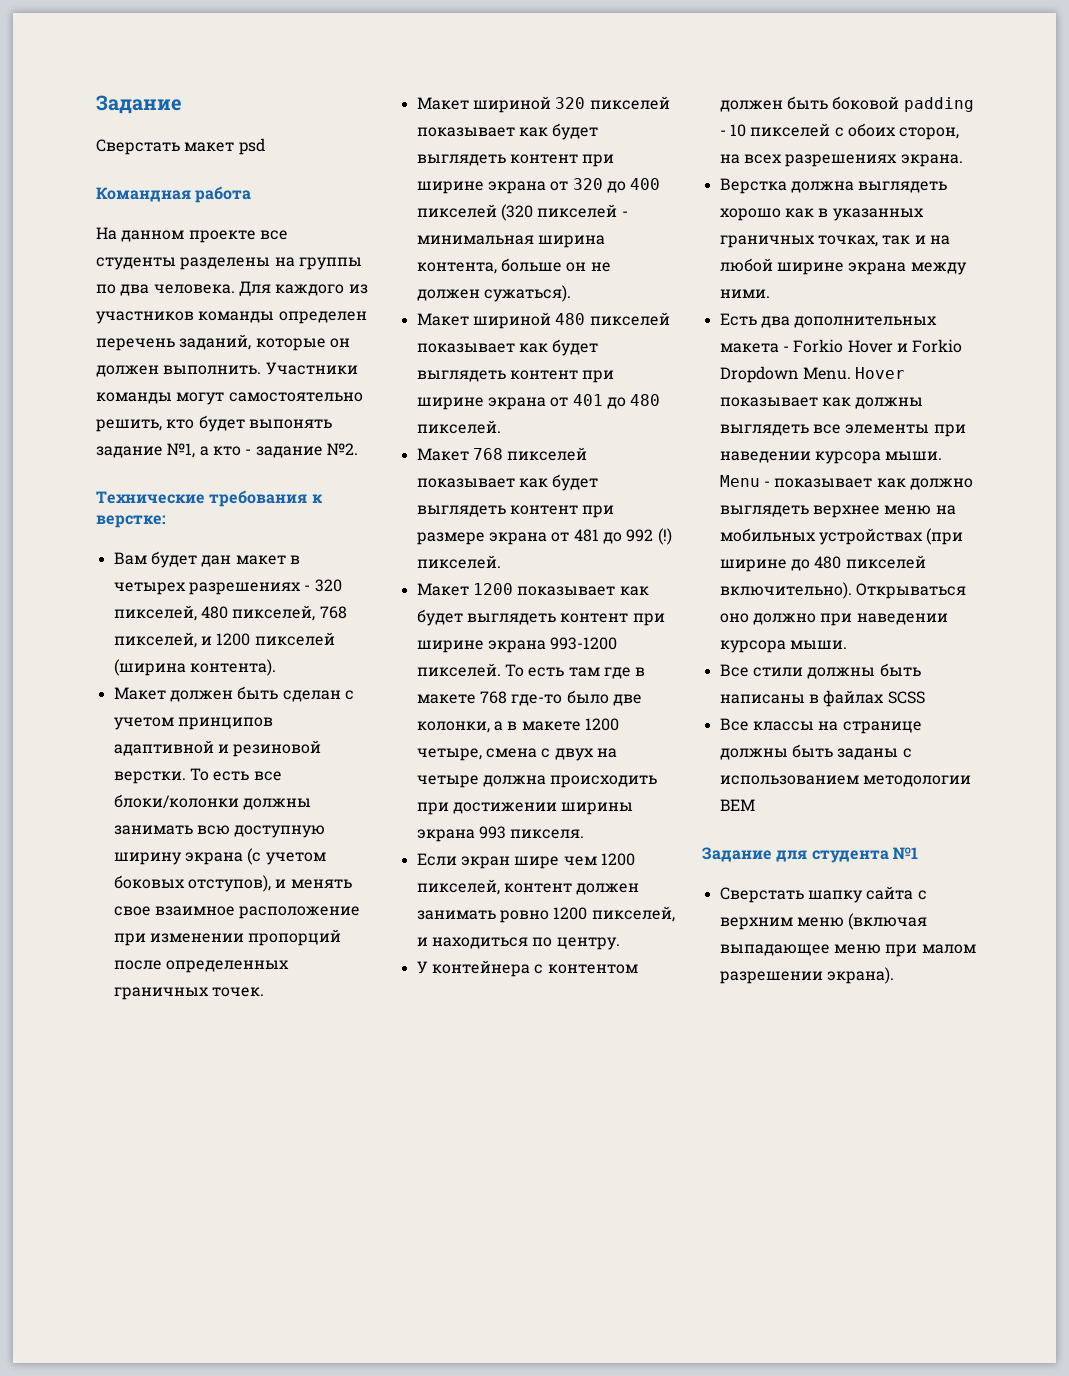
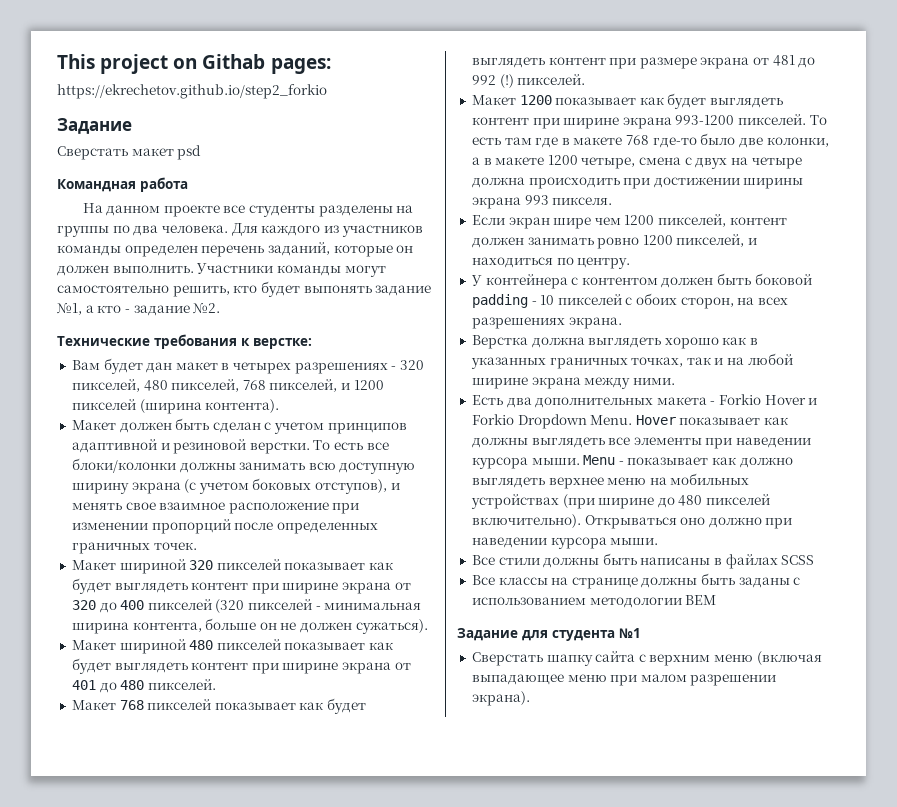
+ This project on Githab pages:
+ https://ekrechetov.github.io/step2_forkio

